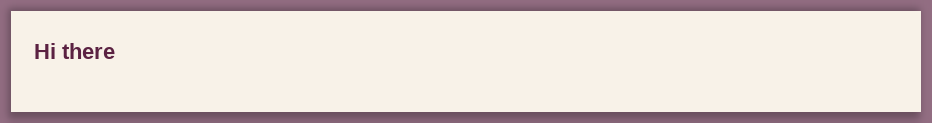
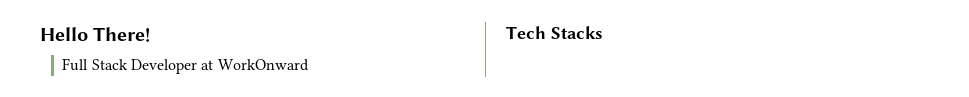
- Hi there
+ Hello There!
+ Full Stack Developer at WorkOnward
+ Tech Stacks

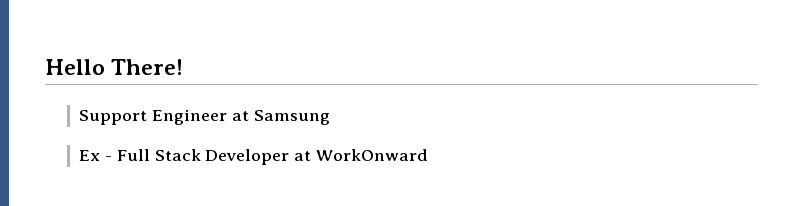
- Full Stack Developer at WorkOnward
+ Support Engineer at Samsung
+ Ex - Full Stack Developer at WorkOnward
- Tech Stacks

